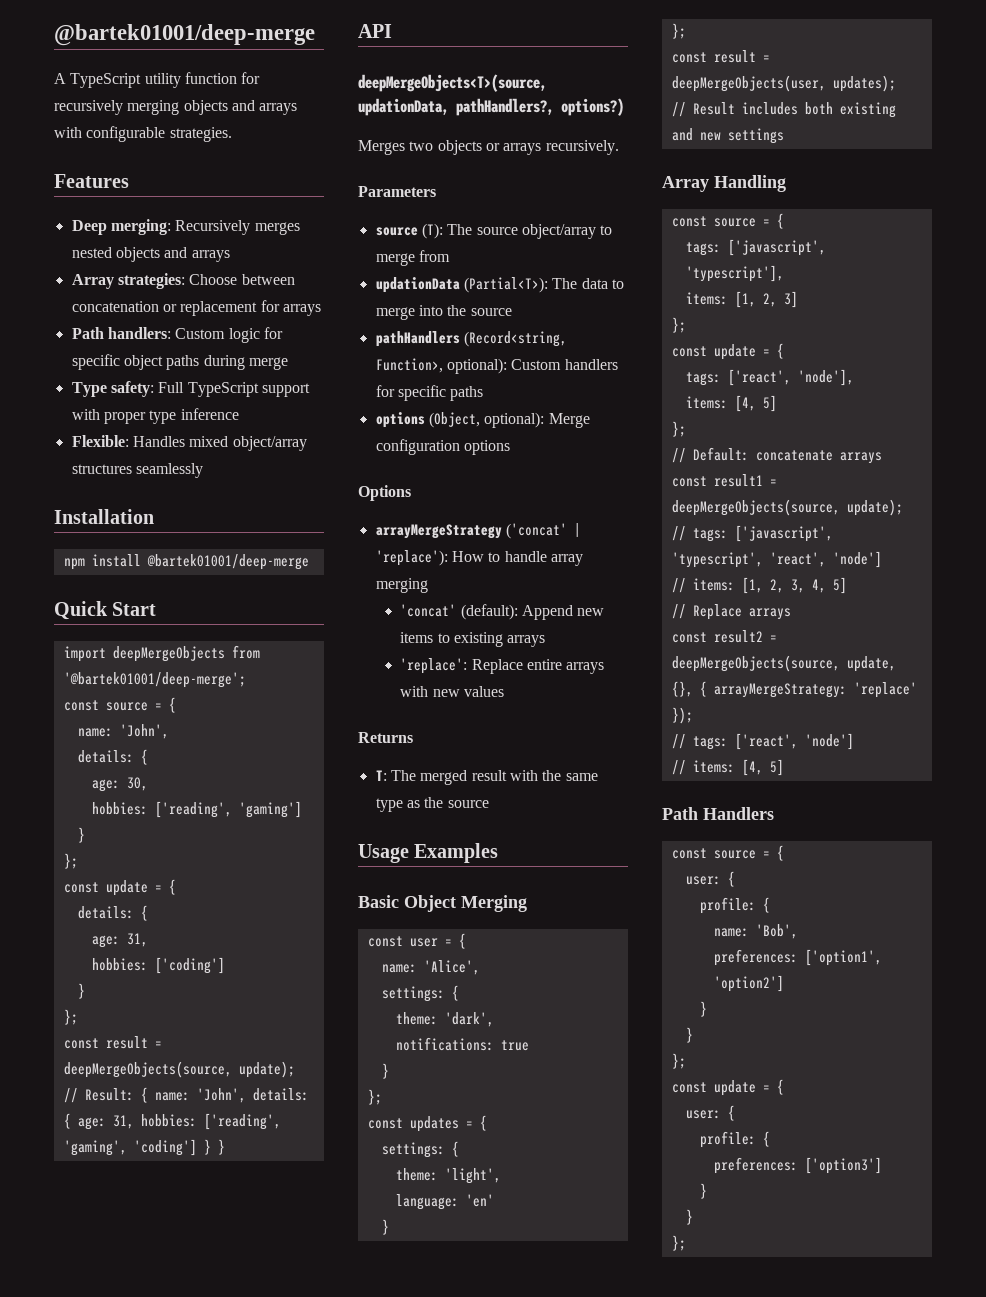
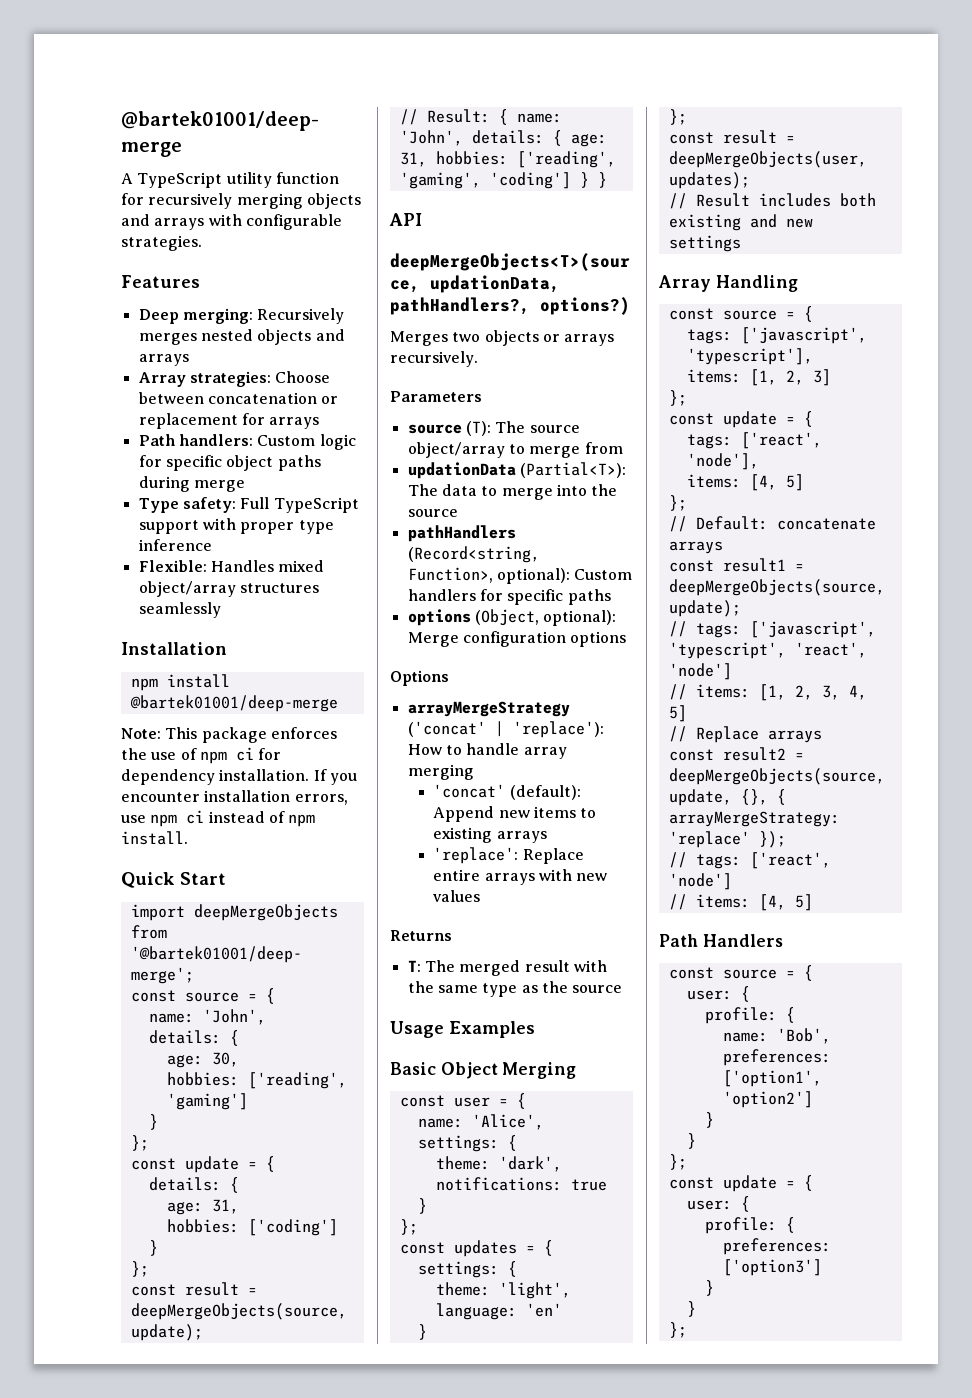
+ Note: This package enforces the use of npm ci for dependency installation. If you encounter installation errors, use npm ci instead of npm install.

